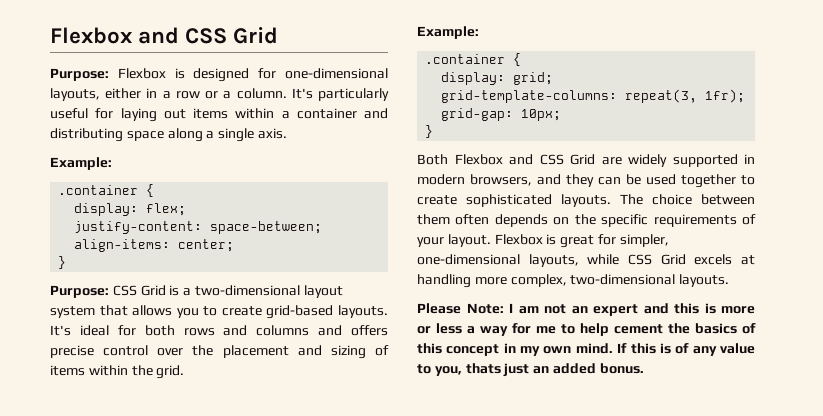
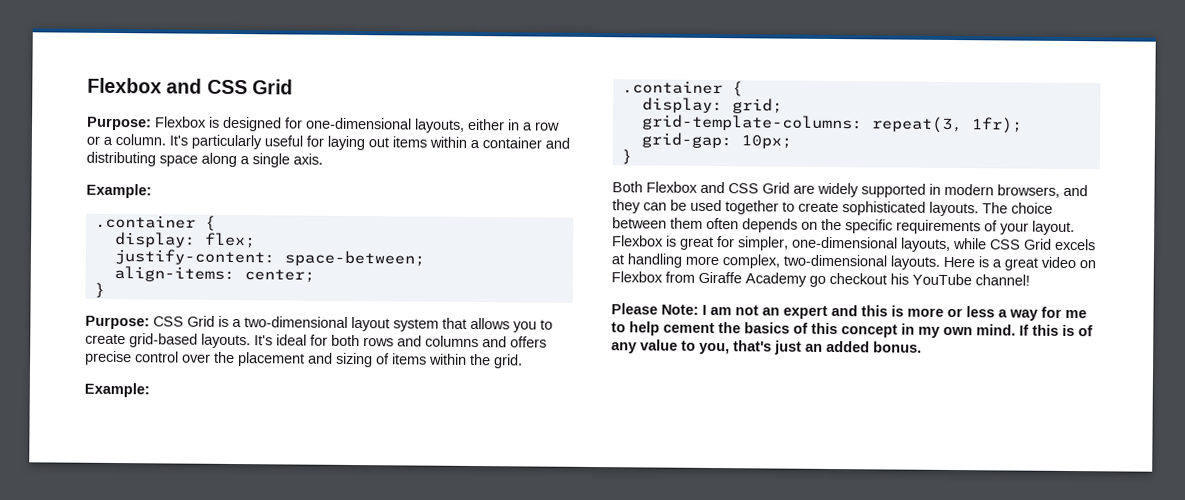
+ Here is a great video on Flexbox from Giraffe Academy go checkout his YouTube channel!
- If this is of any value to you, thats just an added bonus.
+ If this is of any value to you, that's just an added bonus.

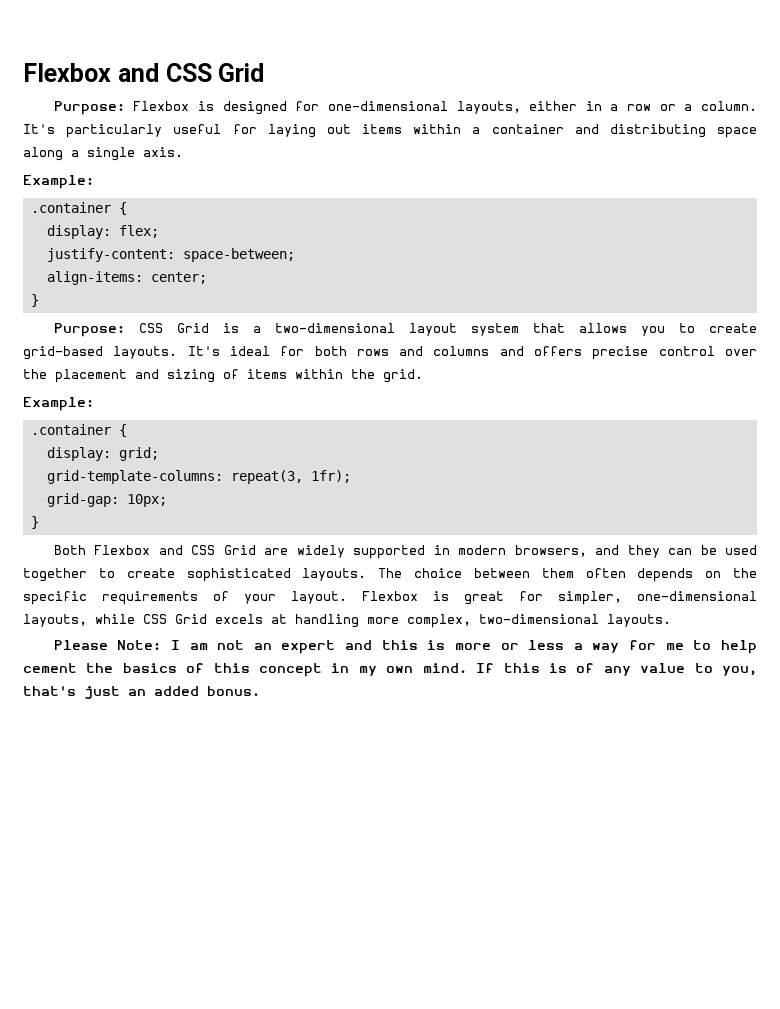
- Here is a great video on Flexbox from Giraffe Academy go checkout his YouTube channel!

